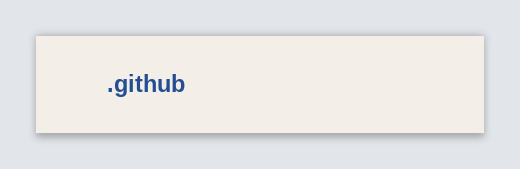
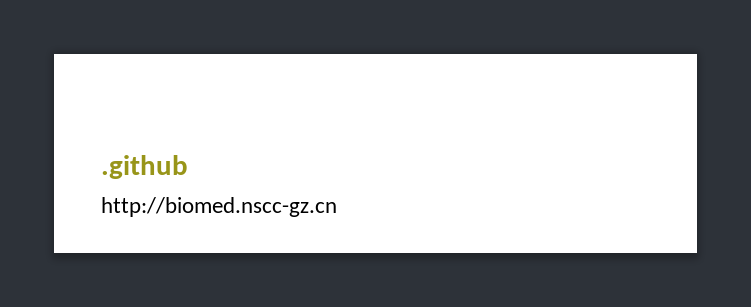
+ http://biomed.nscc-gz.cn

